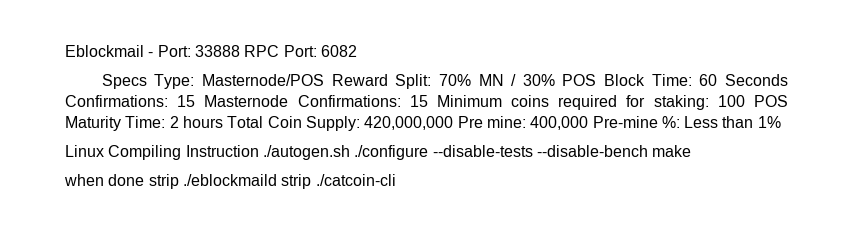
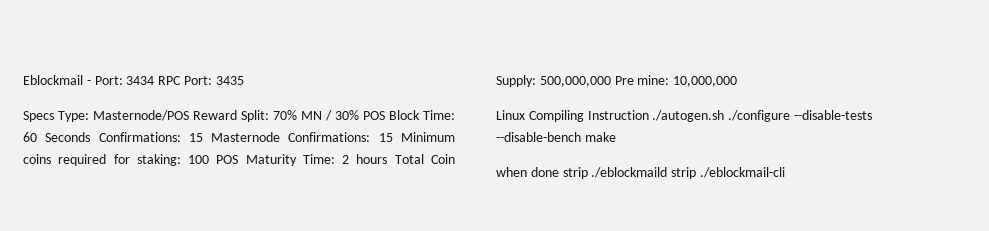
- Eblockmail - Port: 33888 RPC Port: 6082
+ Eblockmail - Port: 3434 RPC Port: 3435
- Specs Type: Masternode/POS Reward Split: 70% MN / 30% POS Block Time: 60 Seconds Confirmations: 15 Masternode Confirmations: 15 Minimum coins required for staking: 100 POS Maturity Time: 2 hours Total Coin Supply: 420,000,000 Pre mine: 400,000 Pre-mine %: Less than 1%
+ Specs Type: Masternode/POS Reward Split: 70% MN / 30% POS Block Time: 60 Seconds Confirmations: 15 Masternode Confirmations: 15 Minimum coins required for staking: 100 POS Maturity Time: 2 hours Total Coin Supply: 500,000,000 Pre mine: 10,000,000
- when done strip ./eblockmaild strip ./catcoin-cli
+ when done strip ./eblockmaild strip ./eblockmail-cli

